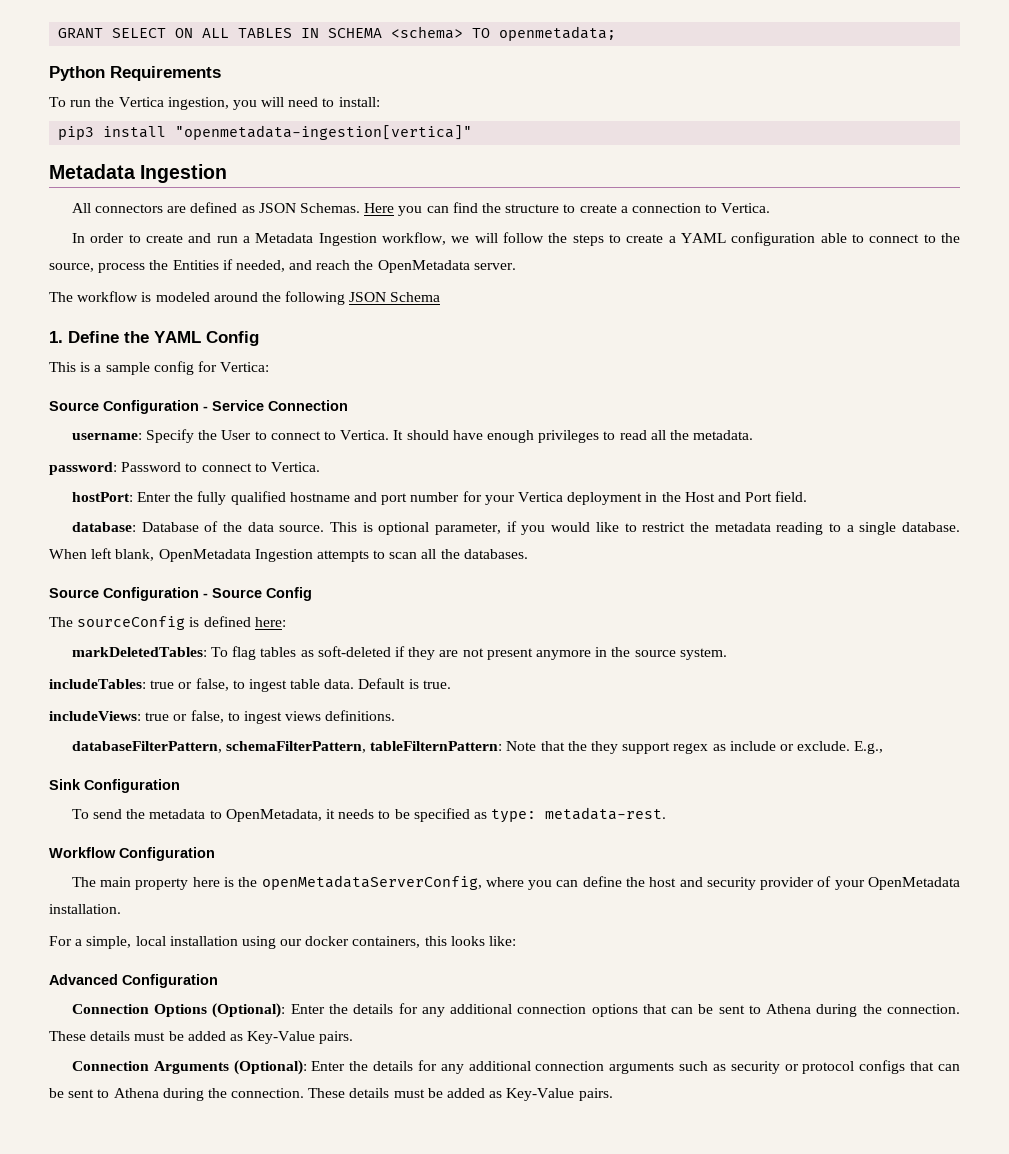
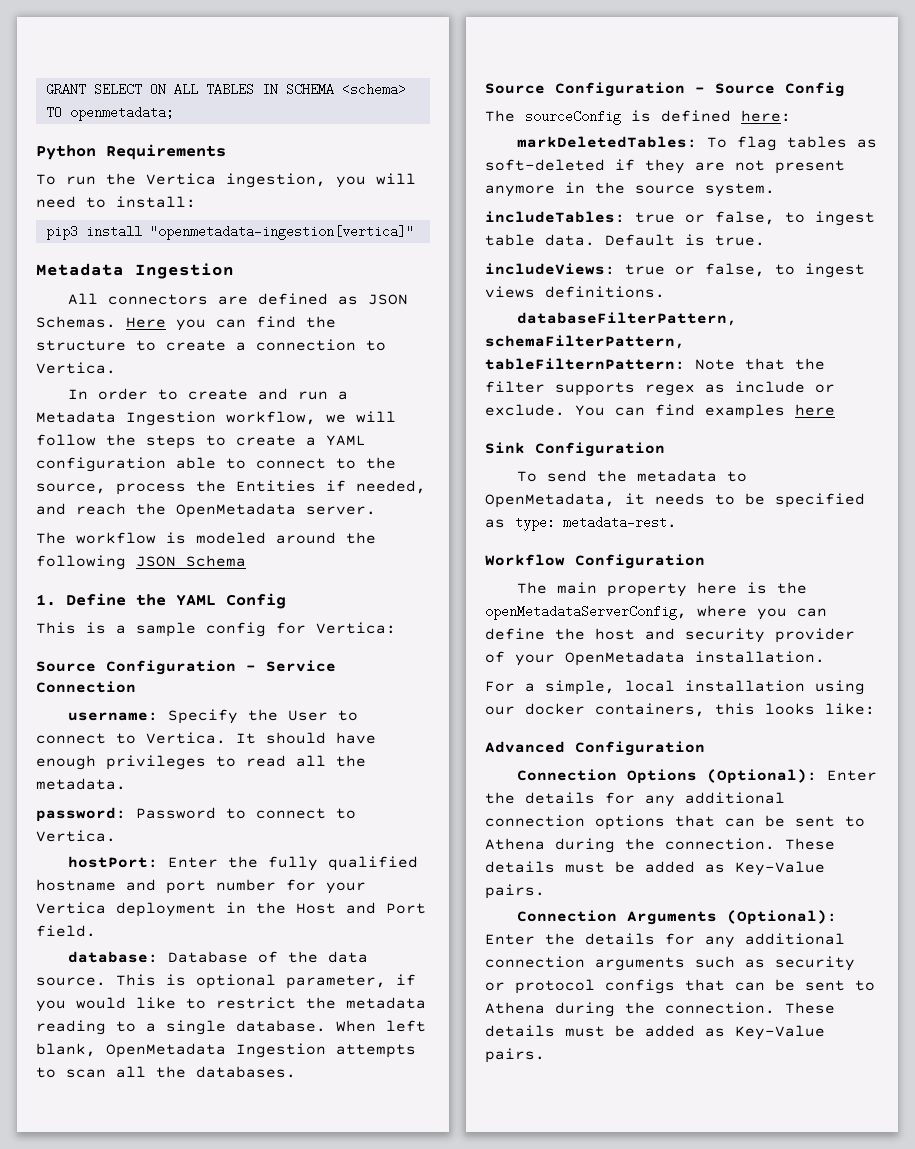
- databaseFilterPattern, schemaFilterPattern, tableFilternPattern: Note that the they support regex as include or exclude.
+ databaseFilterPattern, schemaFilterPattern, tableFilternPattern: Note that the filter supports regex as include or exclude.
- E.g.,
+ You can find examples here

